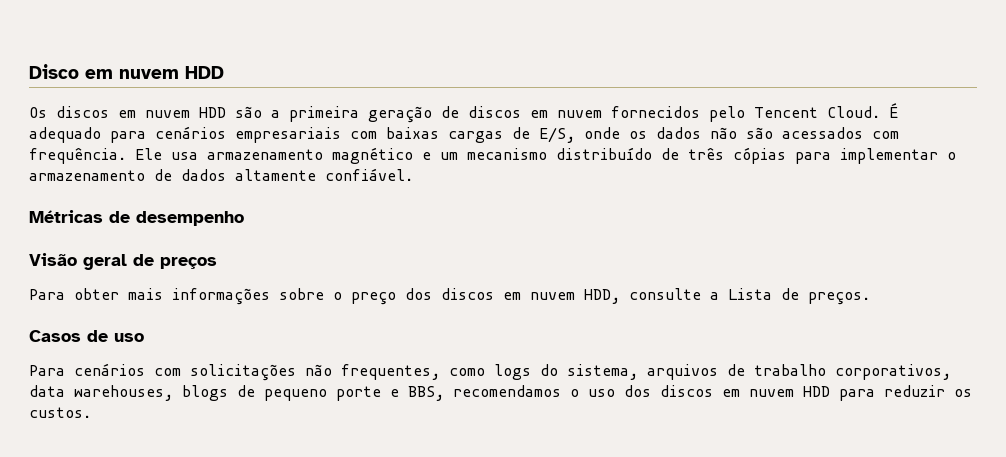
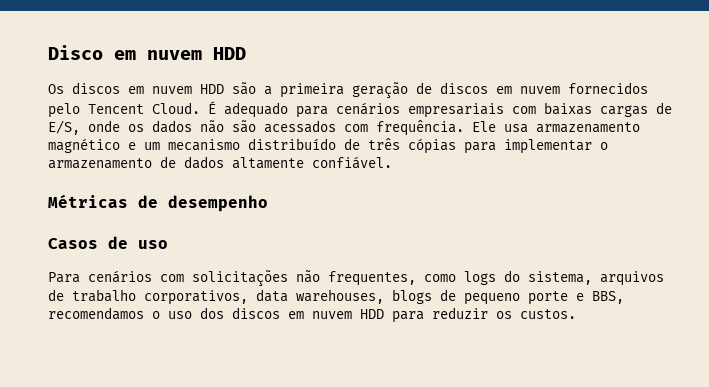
- Visão geral de preços
- Para obter mais informações sobre o preço dos discos em nuvem HDD, consulte a Lista de preços.

